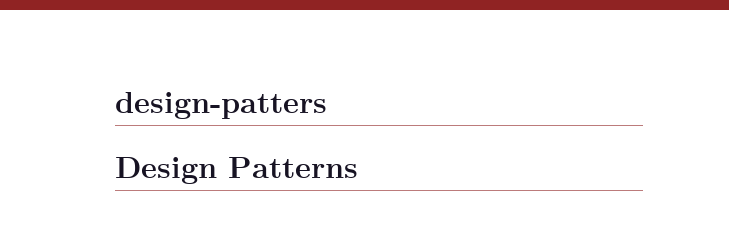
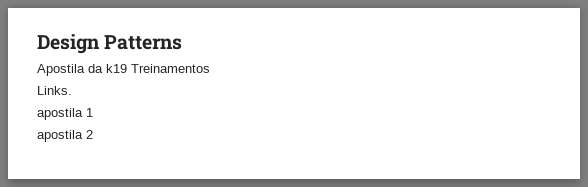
- design-patters
+ Apostila da k19 Treinamentos
+ Links.
+ apostila 1
+ apostila 2

